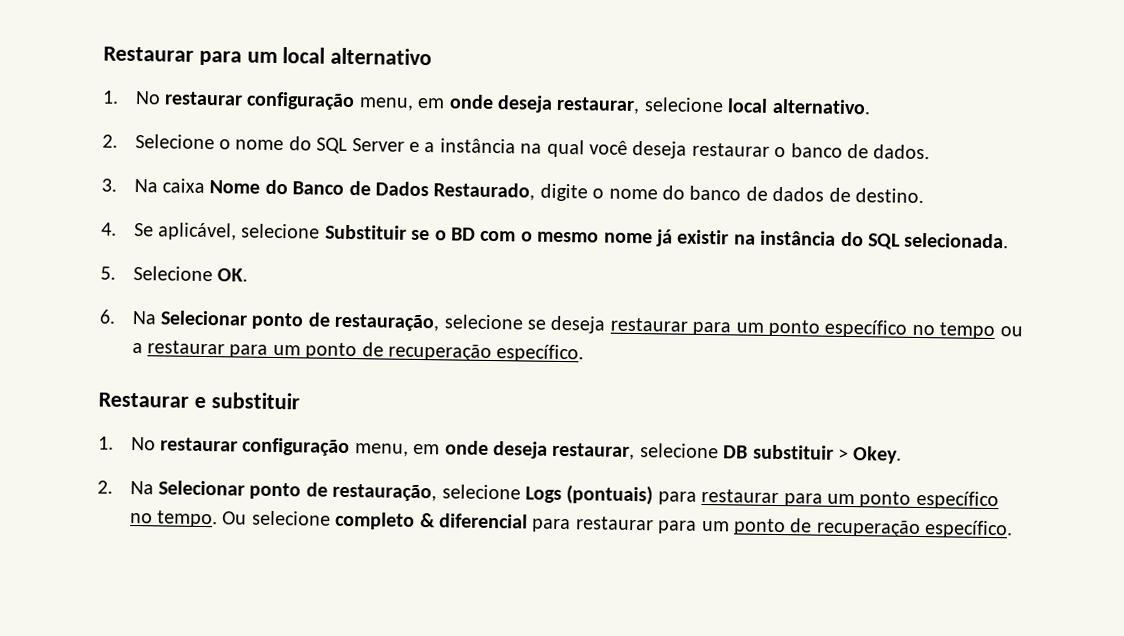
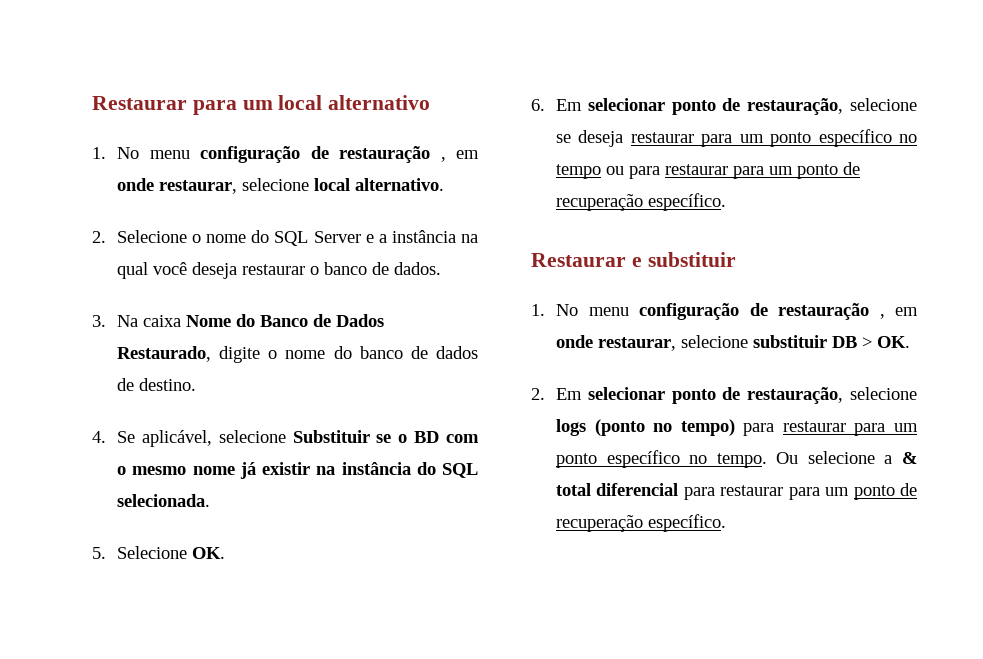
- 1. No restaurar configuração menu, em onde deseja restaurar, selecione local alternativo.
+ 1. No menu configuração de restauração , em onde restaurar, selecione local alternativo.
- 6. Na Selecionar ponto de restauração, selecione se deseja restaurar para um ponto específico no tempo ou a restaurar para um ponto de recuperação específico.
+ 6. Em selecionar ponto de restauração, selecione se deseja restaurar para um ponto específico no tempo ou para restaurar para um ponto de recuperação específico.
- 1. No restaurar configuração menu, em onde deseja restaurar, selecione DB substituir > Okey.
- 2. Na Selecionar ponto de restauração, selecione Logs (pontuais) para restaurar para um ponto específico no tempo.
+ 1. No menu configuração de restauração , em onde restaurar, selecione substituir DB > OK.
+ 2. Em selecionar ponto de restauração, selecione logs (ponto no tempo) para restaurar para um ponto específico no tempo.
- Ou selecione completo & diferencial para restaurar para um ponto de recuperação específico.
+ Ou selecione a & total diferencial para restaurar para um ponto de recuperação específico.

